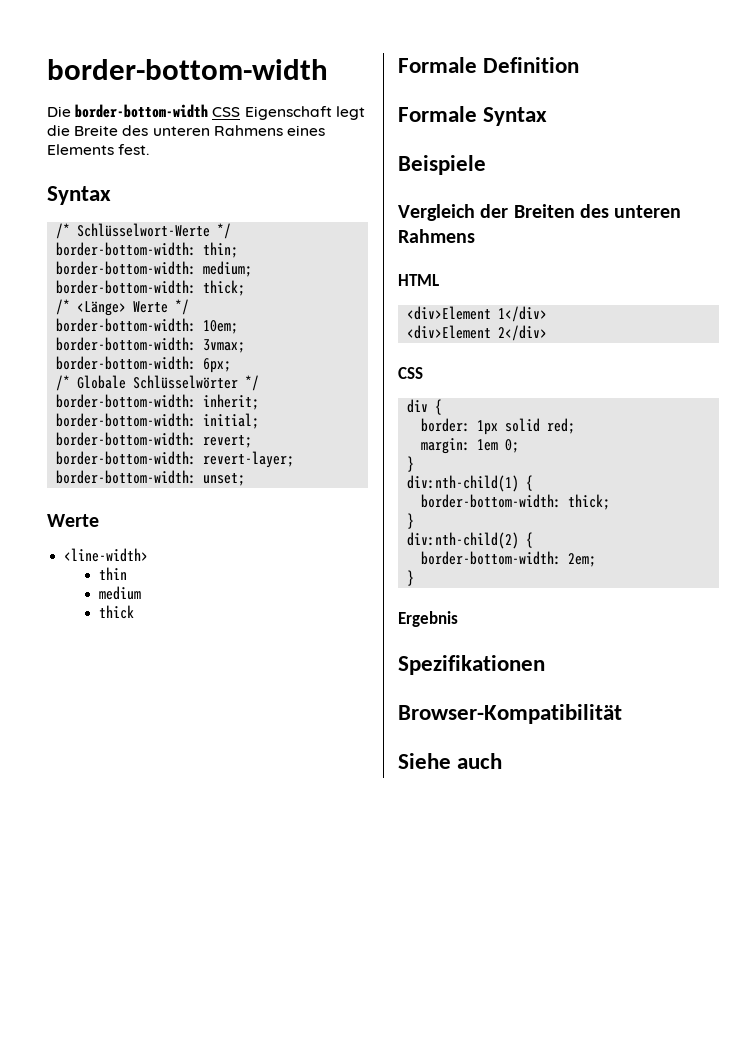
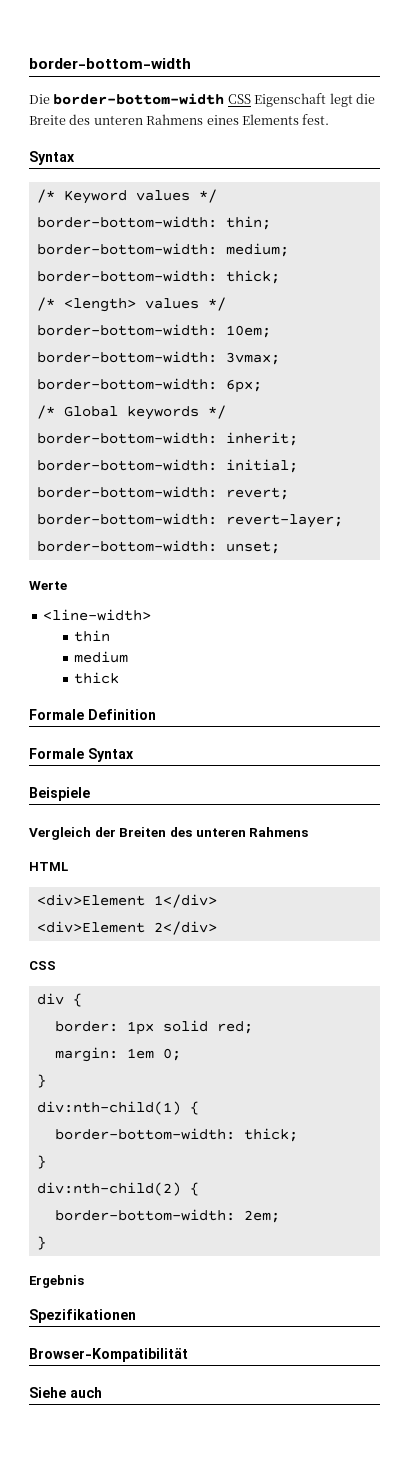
- /* Schlüsselwort-Werte */
+ /* Keyword values */
- /* <Länge> Werte */
+ /* <length> values */
- /* Globale Schlüsselwörter */
+ /* Global keywords */

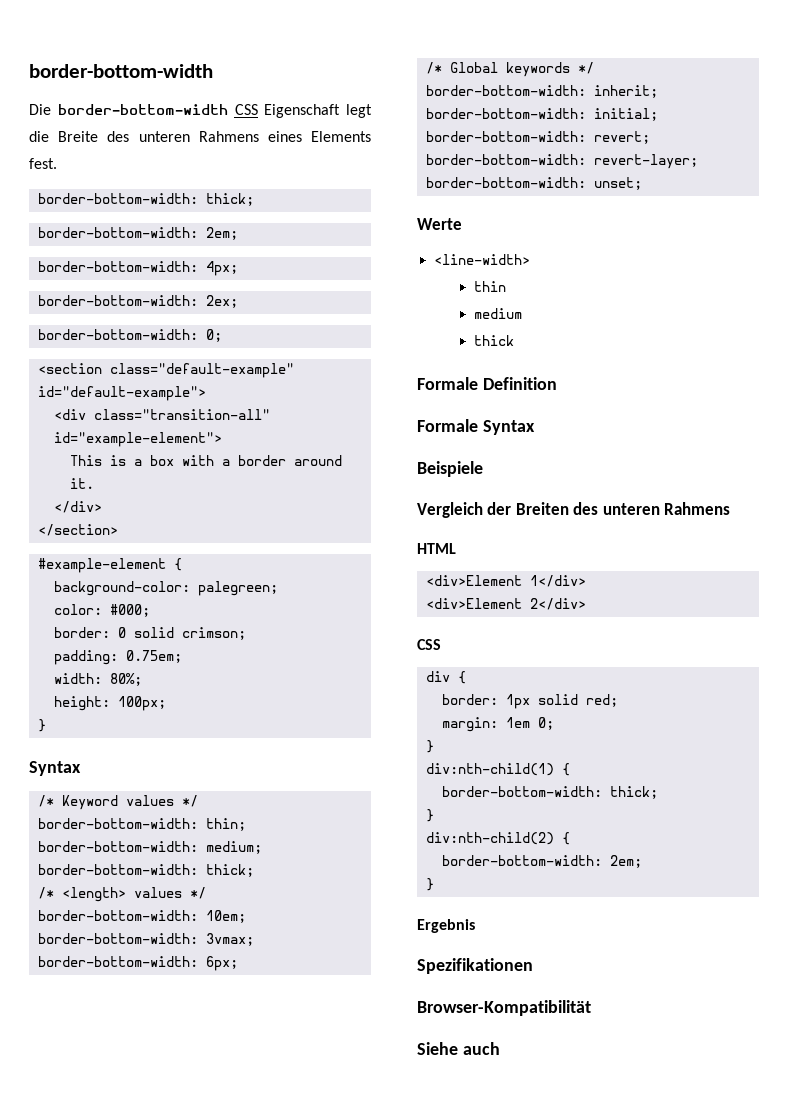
  Die border-bottom-width CSS Eigenschaft legt die Breite des unteren Rahmens eines Elements fest.
+ border-bottom-width: thick;
+ border-bottom-width: 2em;
+ border-bottom-width: 4px;
+ border-bottom-width: 2ex;
+ border-bottom-width: 0;
+ <section class="default-example" id="default-example">
+ <div class="transition-all" id="example-element">
+ This is a box with a border around it.
+ </div>
+ </section>
+ #example-element {
+ background-color: palegreen;
+ color: #000;
+ border: 0 solid crimson;
+ padding: 0.75em;
+ width: 80%;
+ height: 100px;
+ }

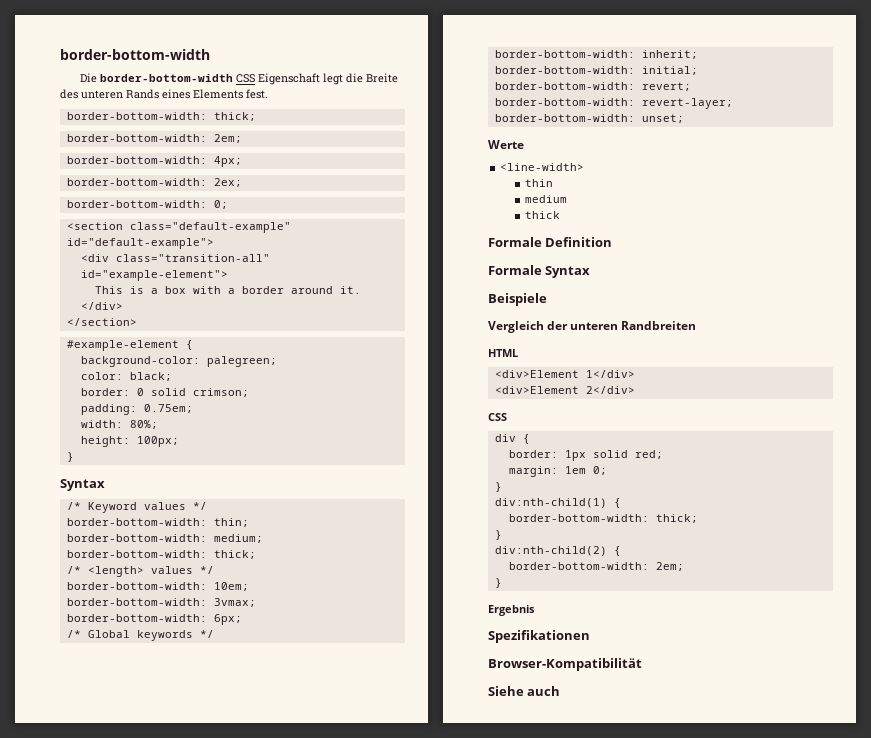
- Die border-bottom-width CSS Eigenschaft legt die Breite des unteren Rahmens eines Elements fest.
+ Die border-bottom-width CSS Eigenschaft legt die Breite des unteren Rands eines Elements fest.
- color: #000;
+ color: black;
- Vergleich der Breiten des unteren Rahmens
+ Vergleich der unteren Randbreiten

